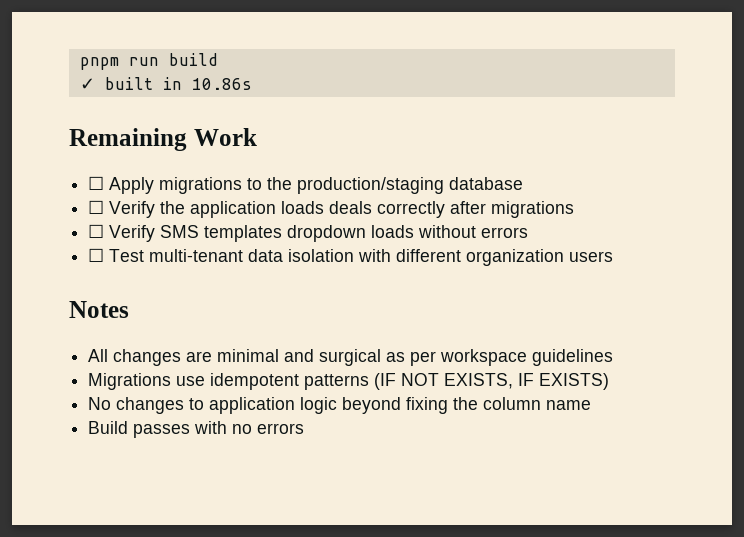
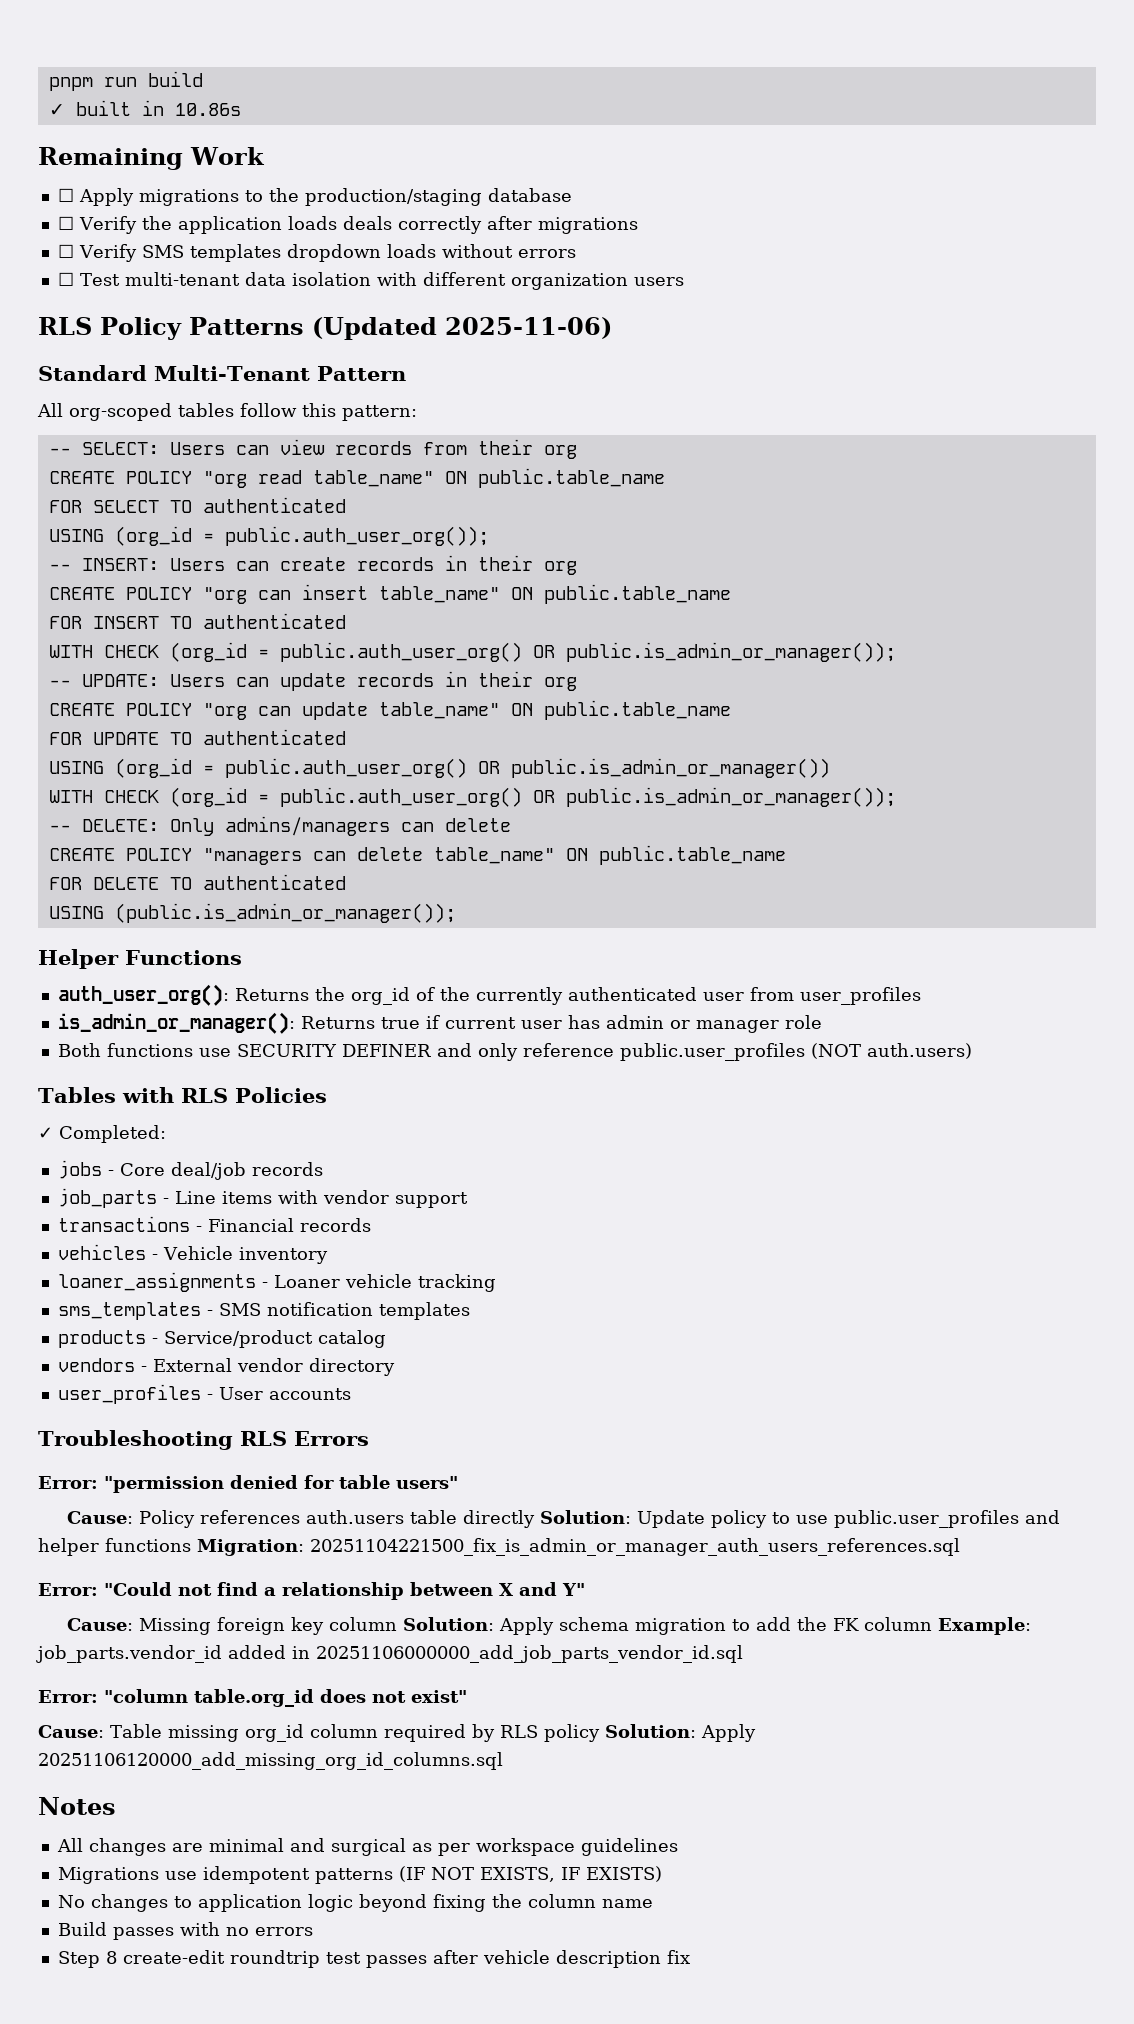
+ RLS Policy Patterns (Updated 2025-11-06)
+ Standard Multi-Tenant Pattern
+ All org-scoped tables follow this pattern:
+ -- SELECT: Users can view records from their org
+ CREATE POLICY "org read table_name" ON public.table_name
+ FOR SELECT TO authenticated
+ USING (org_id = public.auth_user_org());
+ -- INSERT: Users can create records in their org
+ CREATE POLICY "org can insert table_name" ON public.table_name
+ FOR INSERT TO authenticated
+ WITH CHECK (org_id = public.auth_user_org() OR public.is_admin_or_manager());
+ -- UPDATE: Users can update records in their org
+ CREATE POLICY "org can update table_name" ON public.table_name
+ FOR UPDATE TO authenticated
+ USING (org_id = public.auth_user_org() OR public.is_admin_or_manager())
+ WITH CHECK (org_id = public.auth_user_org() OR public.is_admin_or_manager());
+ -- DELETE: Only admins/managers can delete
+ CREATE POLICY "managers can delete table_name" ON public.table_name
+ FOR DELETE TO authenticated
+ USING (public.is_admin_or_manager());
+ Helper Functions
+ auth_user_org(): Returns the org_id of the currently authenticated user from user_profiles
+ is_admin_or_manager(): Returns true if current user has admin or manager role
+ Both functions use SECURITY DEFINER and only reference public.user_profiles (NOT auth.users)
+ Tables with RLS Policies
+ ✓ Completed:
+ jobs - Core deal/job records
+ job_parts - Line items with vendor support
+ transactions - Financial records
+ vehicles - Vehicle inventory
+ loaner_assignments - Loaner vehicle tracking
+ sms_templates - SMS notification templates
+ products - Service/product catalog
+ vendors - External vendor directory
+ user_profiles - User accounts
+ Troubleshooting RLS Errors
+ Error: "permission denied for table users"
+ Cause: Policy references auth.users table directly Solution: Update policy to use public.user_profiles and helper functions Migration: 20251104221500_fix_is_admin_or_manager_auth_users_references.sql
+ Error: "Could not find a relationship between X and Y"
+ Cause: Missing foreign key column Solution: Apply schema migration to add the FK column Example: job_parts.vendor_id added in 20251106000000_add_job_parts_vendor_id.sql
+ Error: "column table.org_id does not exist"
+ Cause: Table missing org_id column required by RLS policy Solution: Apply 20251106120000_add_missing_org_id_columns.sql
+ Step 8 create-edit roundtrip test passes after vehicle description fix

